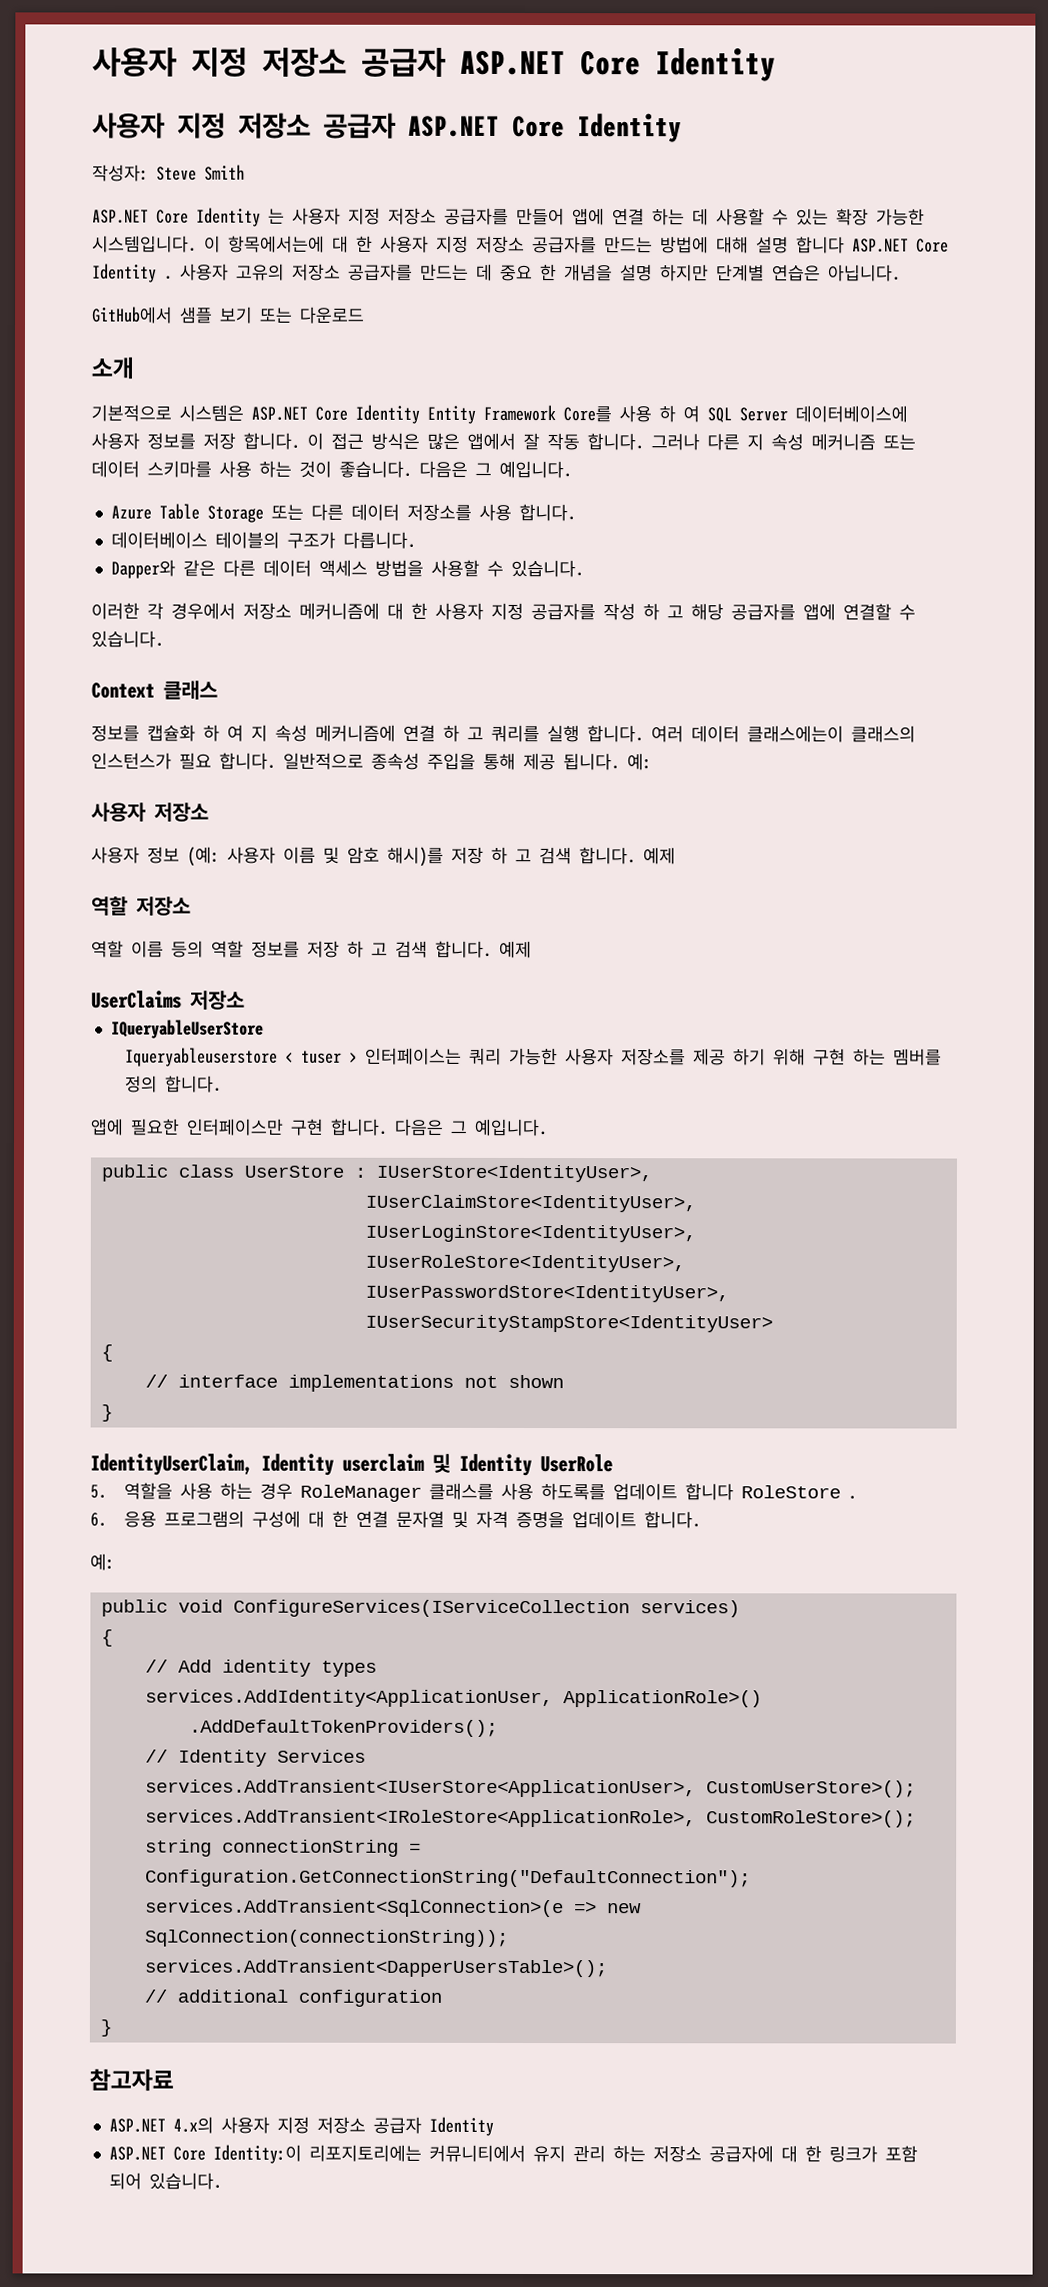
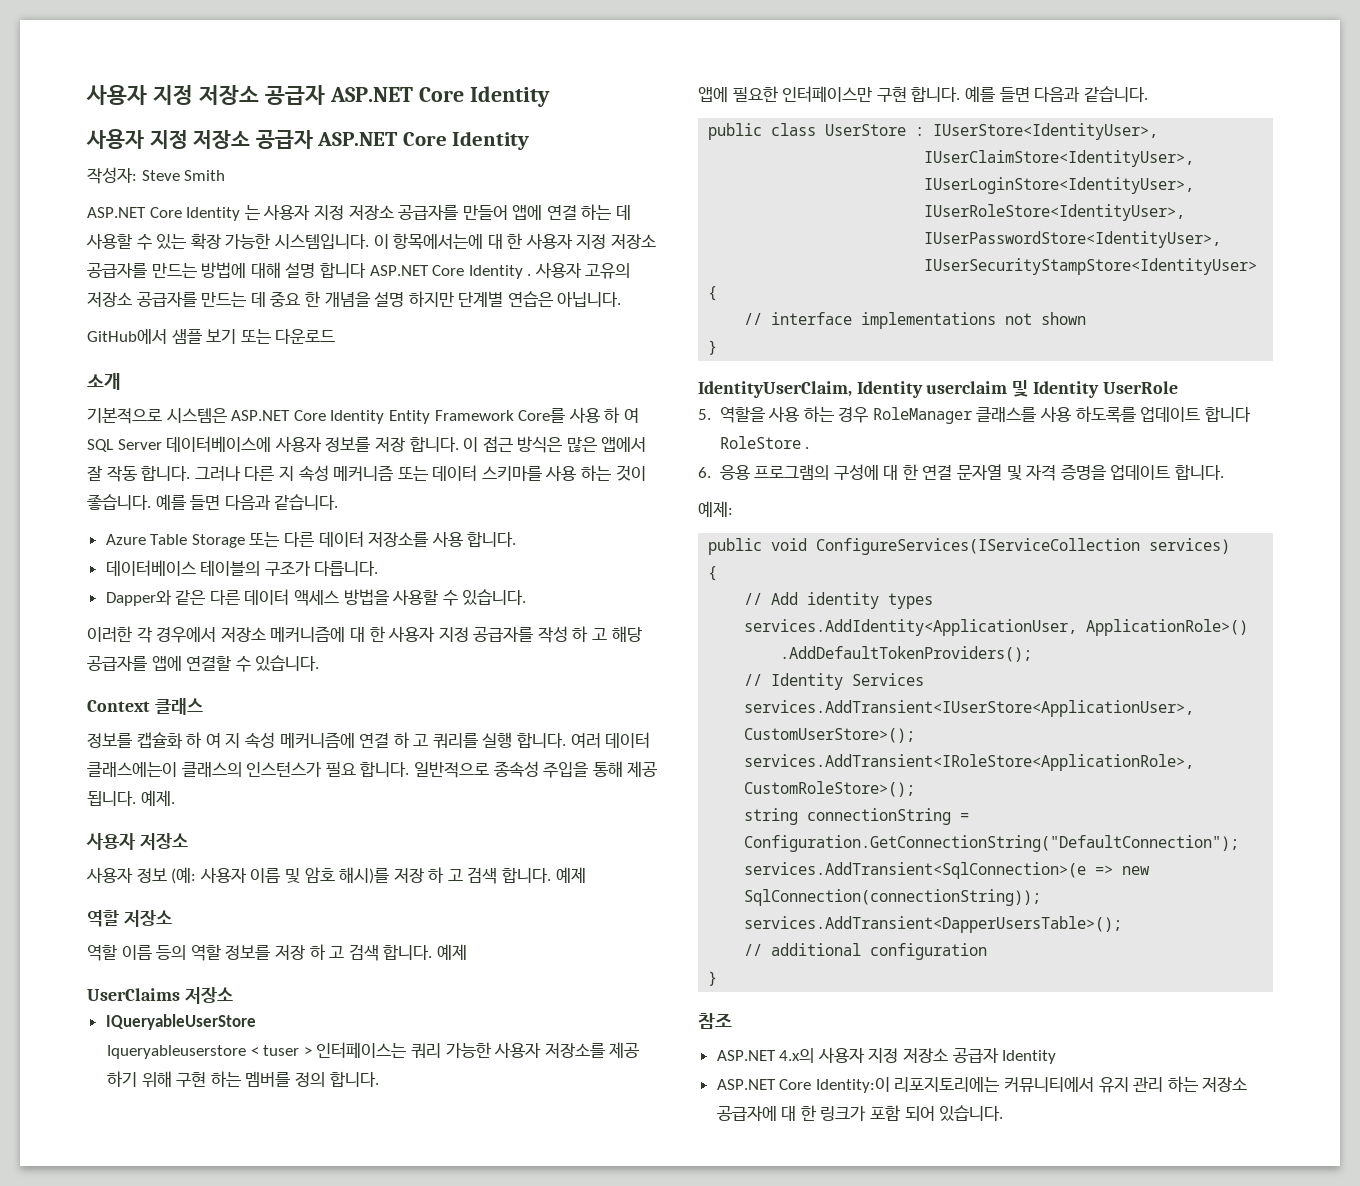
- 그러나 다른 지 속성 메커니즘 또는 데이터 스키마를 사용 하는 것이 좋습니다. 다음은 그 예입니다.
+ 그러나 다른 지 속성 메커니즘 또는 데이터 스키마를 사용 하는 것이 좋습니다. 예를 들면 다음과 같습니다.
- 일반적으로 종속성 주입을 통해 제공 됩니다. 예:
+ 일반적으로 종속성 주입을 통해 제공 됩니다. 예제.
- 앱에 필요한 인터페이스만 구현 합니다. 다음은 그 예입니다.
+ 앱에 필요한 인터페이스만 구현 합니다. 예를 들면 다음과 같습니다.
  6. 응용 프로그램의 구성에 대 한 연결 문자열 및 자격 증명을 업데이트 합니다.
- 예:
+ 예제:
- 참고자료
+ 참조

